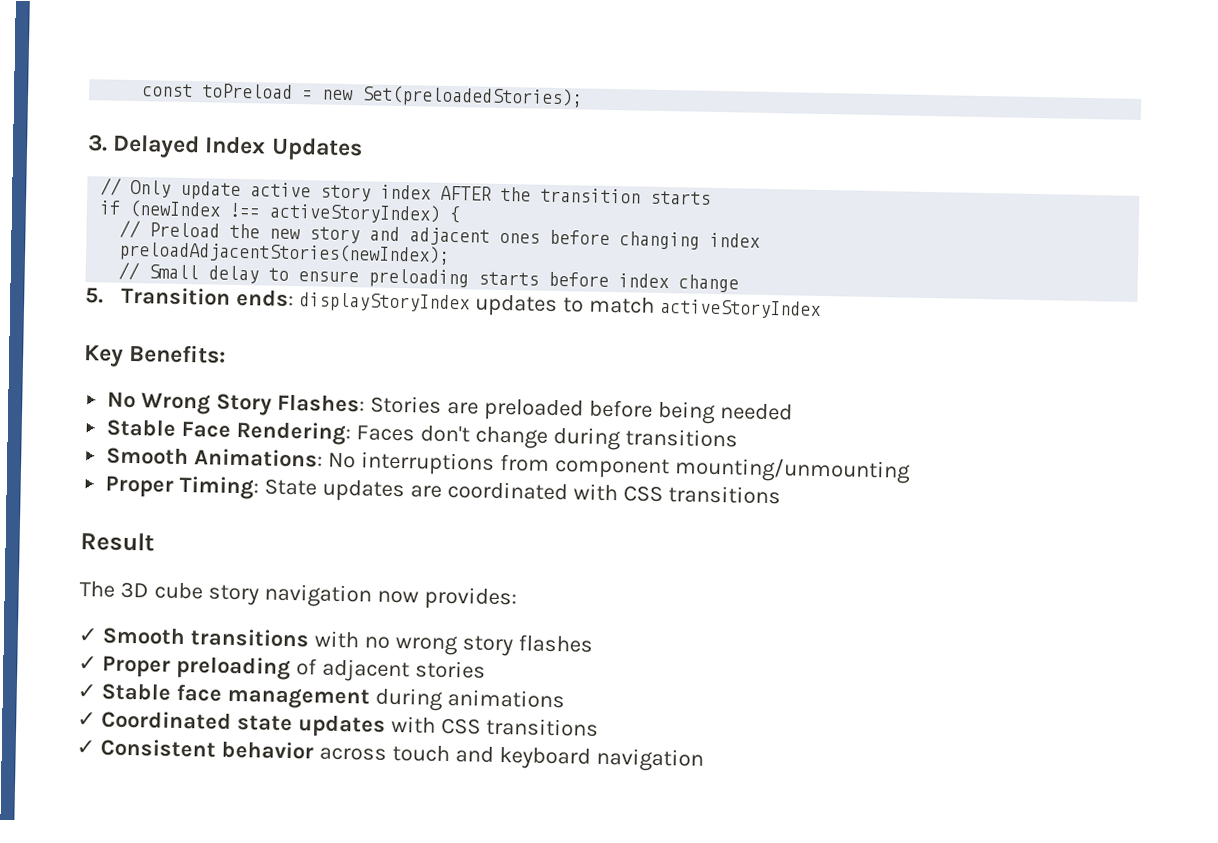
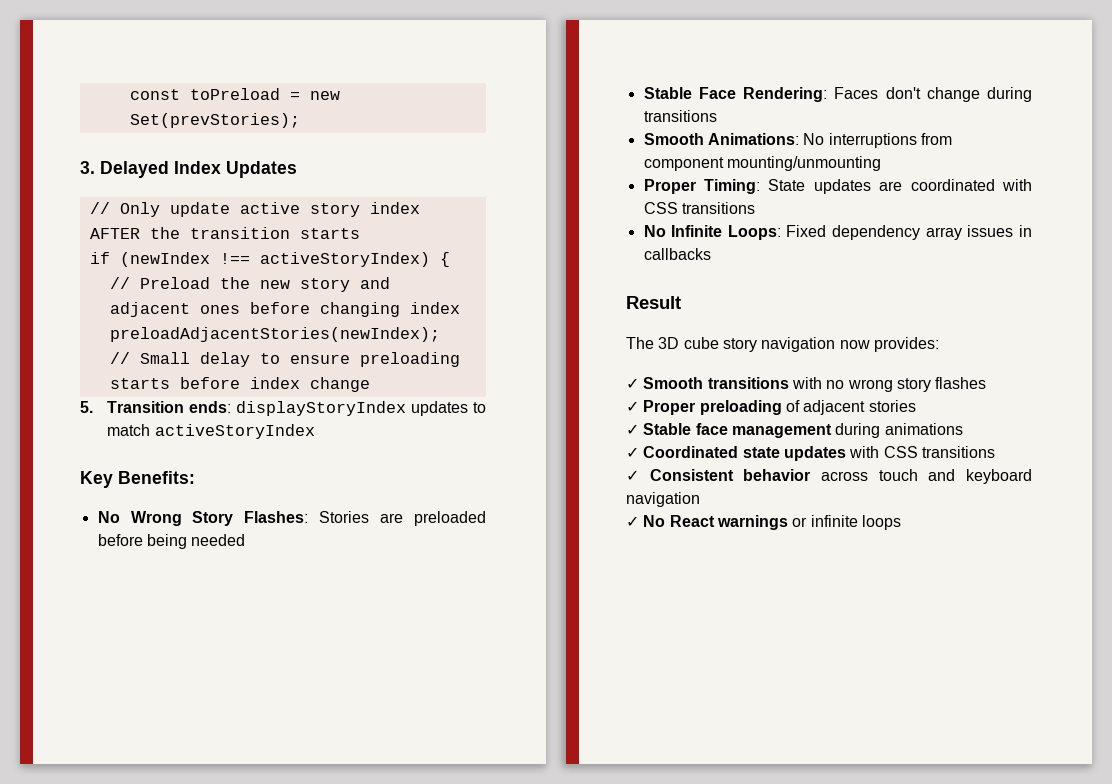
- const toPreload = new Set(preloadedStories);
+ const toPreload = new Set(prevStories);
+ No Infinite Loops: Fixed dependency array issues in callbacks
+ ✓ No React warnings or infinite loops

